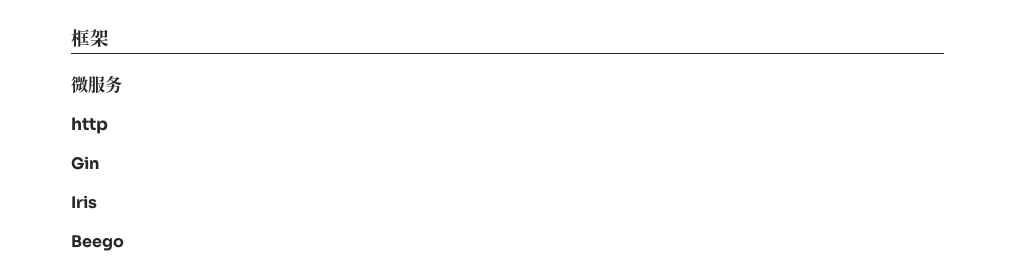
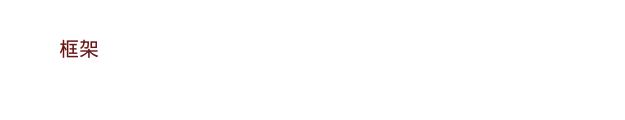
- 微服务
- http
- Gin
- Iris
- Beego

